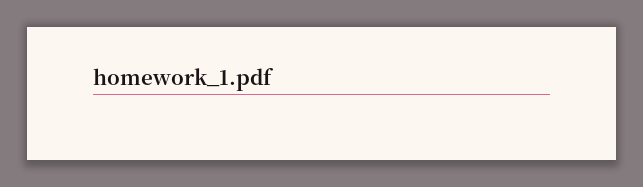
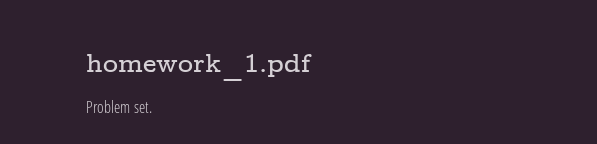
+ Problem set.

